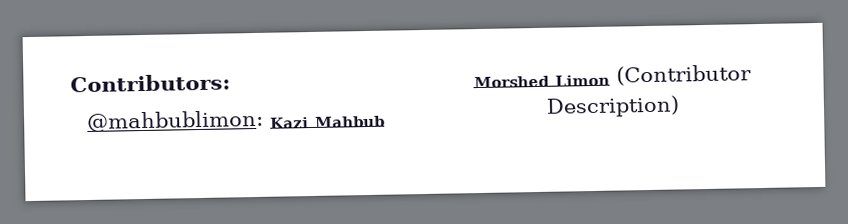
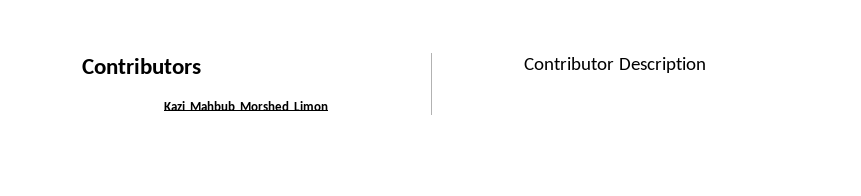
- Contributors:
- @mahbublimon: Kazi Mahbub Morshed Limon (Contributor Description)
+ Contributors
+ Kazi Mahbub Morshed Limon
+ Contributor Description

